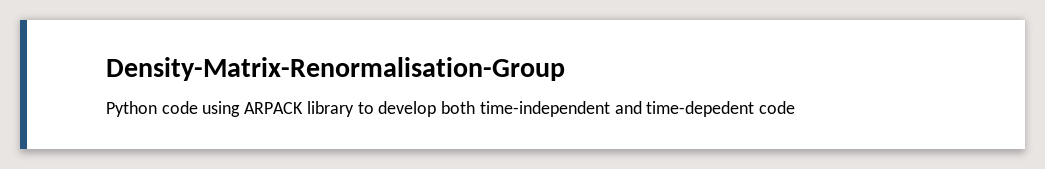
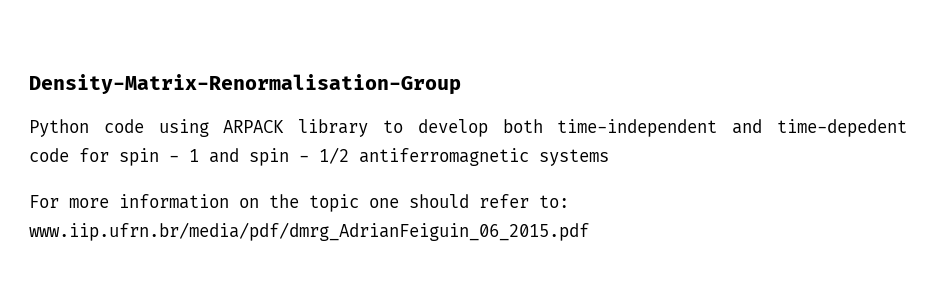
- Python code using ARPACK library to develop both time-independent and time-depedent code
+ Python code using ARPACK library to develop both time-independent and time-depedent code for spin - 1 and spin - 1/2 antiferromagnetic systems
+ For more information on the topic one should refer to: www.iip.ufrn.br/media/pdf/dmrg_AdrianFeiguin_06_2015.pdf

